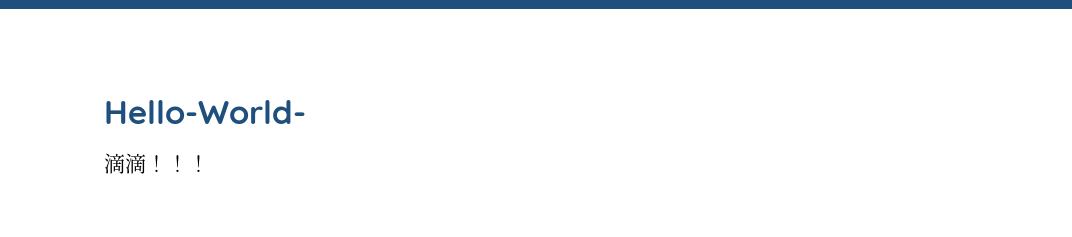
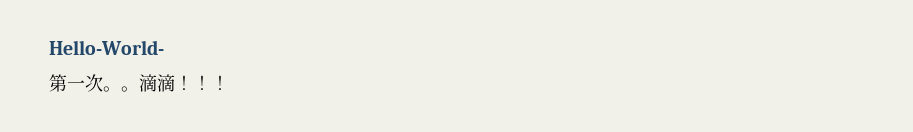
+ 第一次。。

